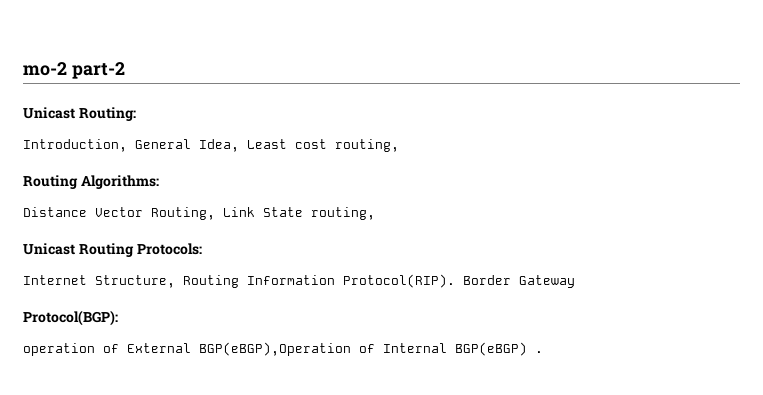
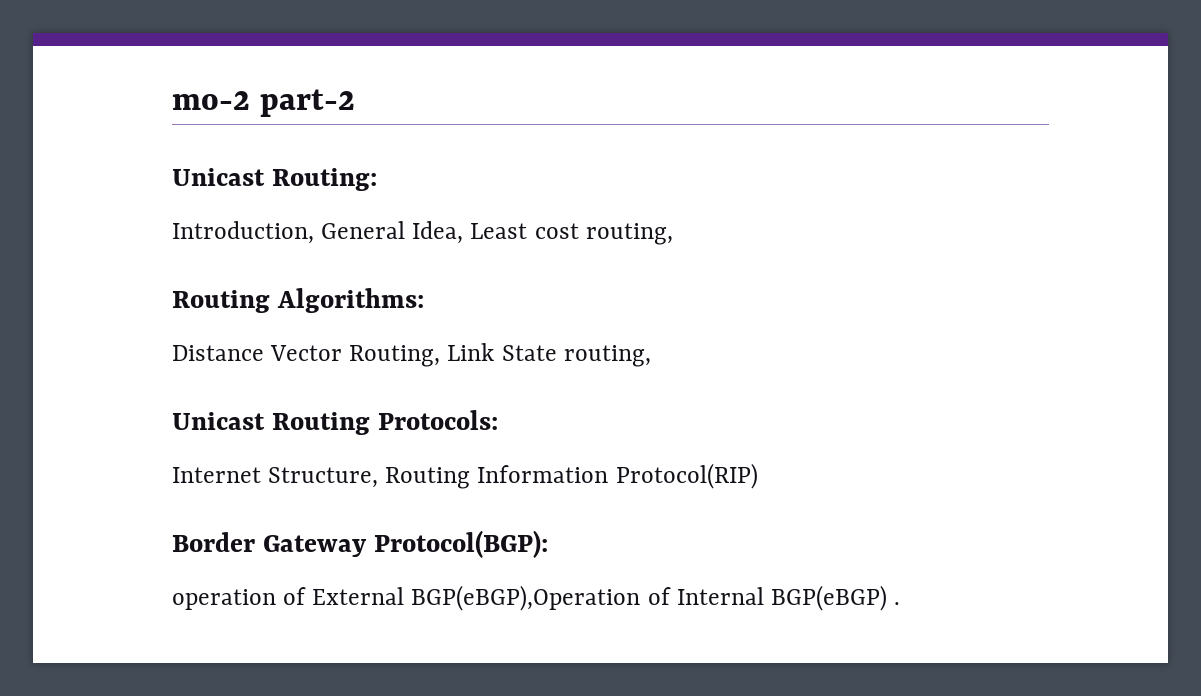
- Internet Structure, Routing Information Protocol(RIP). Border Gateway
- Protocol(BGP):
+ Internet Structure, Routing Information Protocol(RIP)
+ Border Gateway Protocol(BGP):

